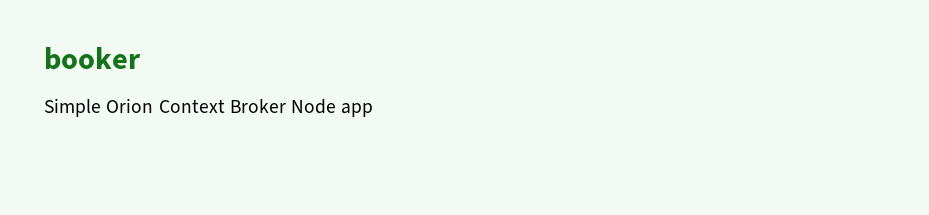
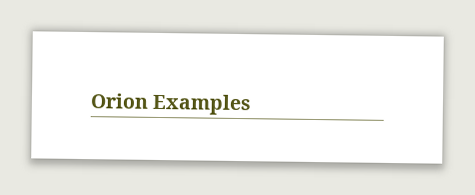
- booker
- Simple Orion Context Broker Node app
+ Orion Examples

